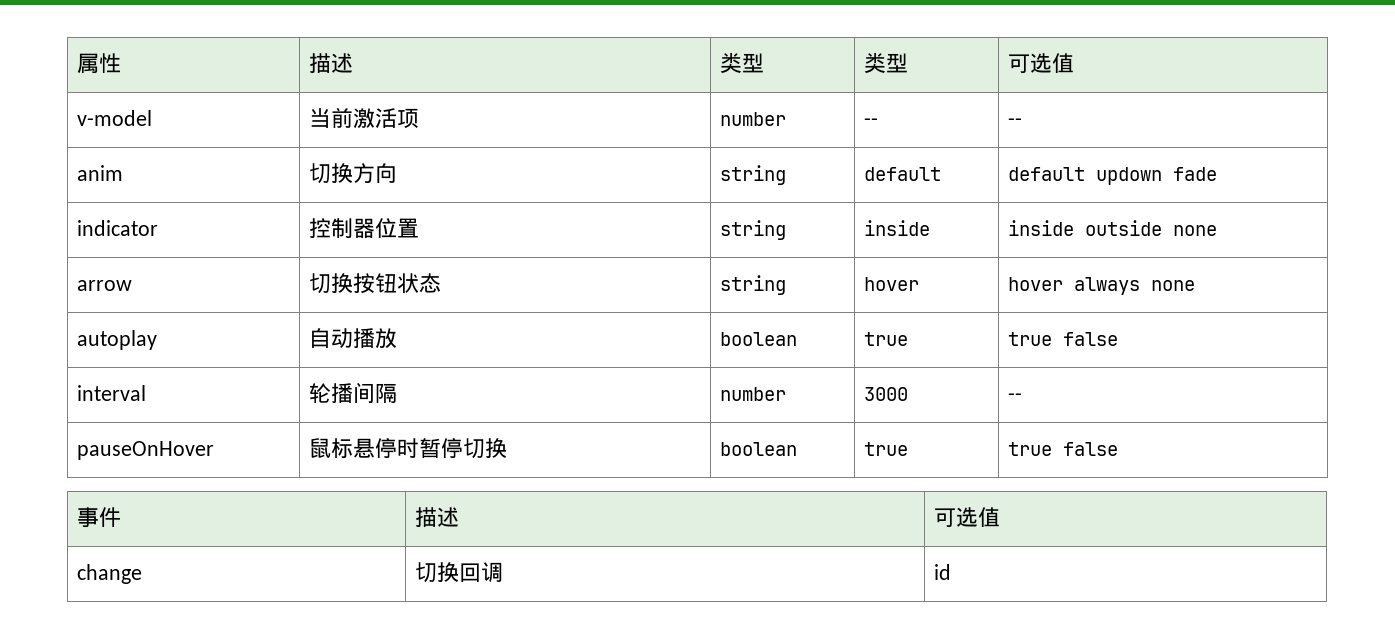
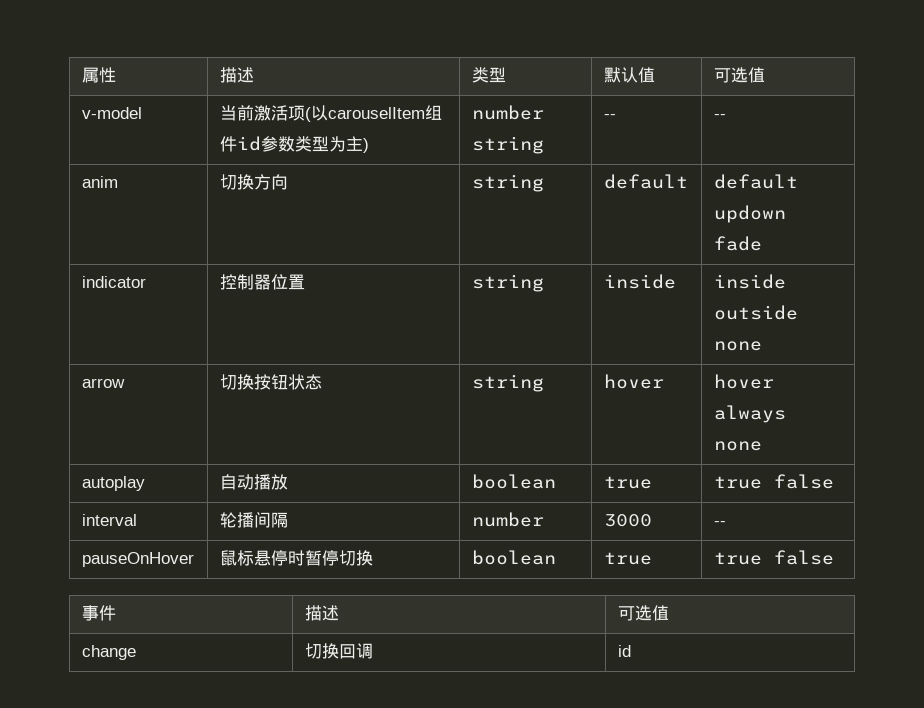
- 属性 | 描述 | 类型 | 类型 | 可选值
+ 属性 | 描述 | 类型 | 默认值 | 可选值
- v-model | 当前激活项 | number | -- | --
+ v-model | 当前激活项(以carouselItem组件id参数类型为主) | number string | -- | --

